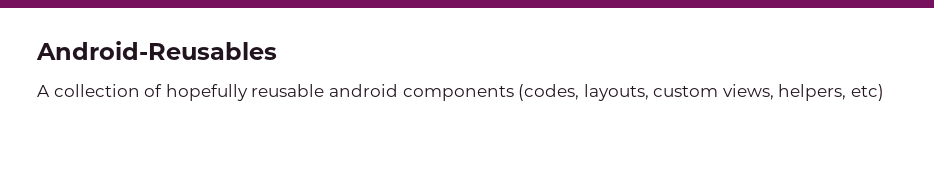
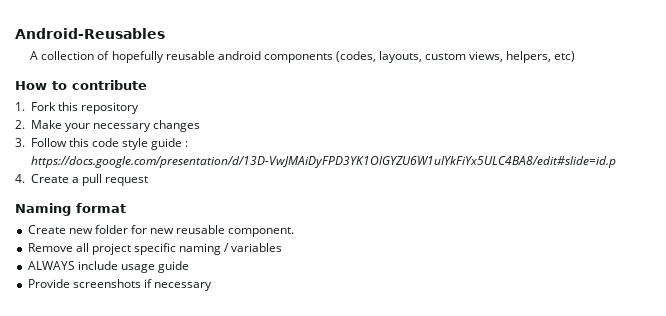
+ How to contribute
+ 1. Fork this repository
+ 2. Make your necessary changes
+ 3. Follow this code style guide : https://docs.google.com/presentation/d/13D-VwJMAiDyFPD3YK1OlGYZU6W1uIYkFiYx5ULC4BA8/edit#slide=id.p
+ 4. Create a pull request
+ Naming format
+ Create new folder for new reusable component.
+ Remove all project specific naming / variables
+ ALWAYS include usage guide
+ Provide screenshots if necessary

